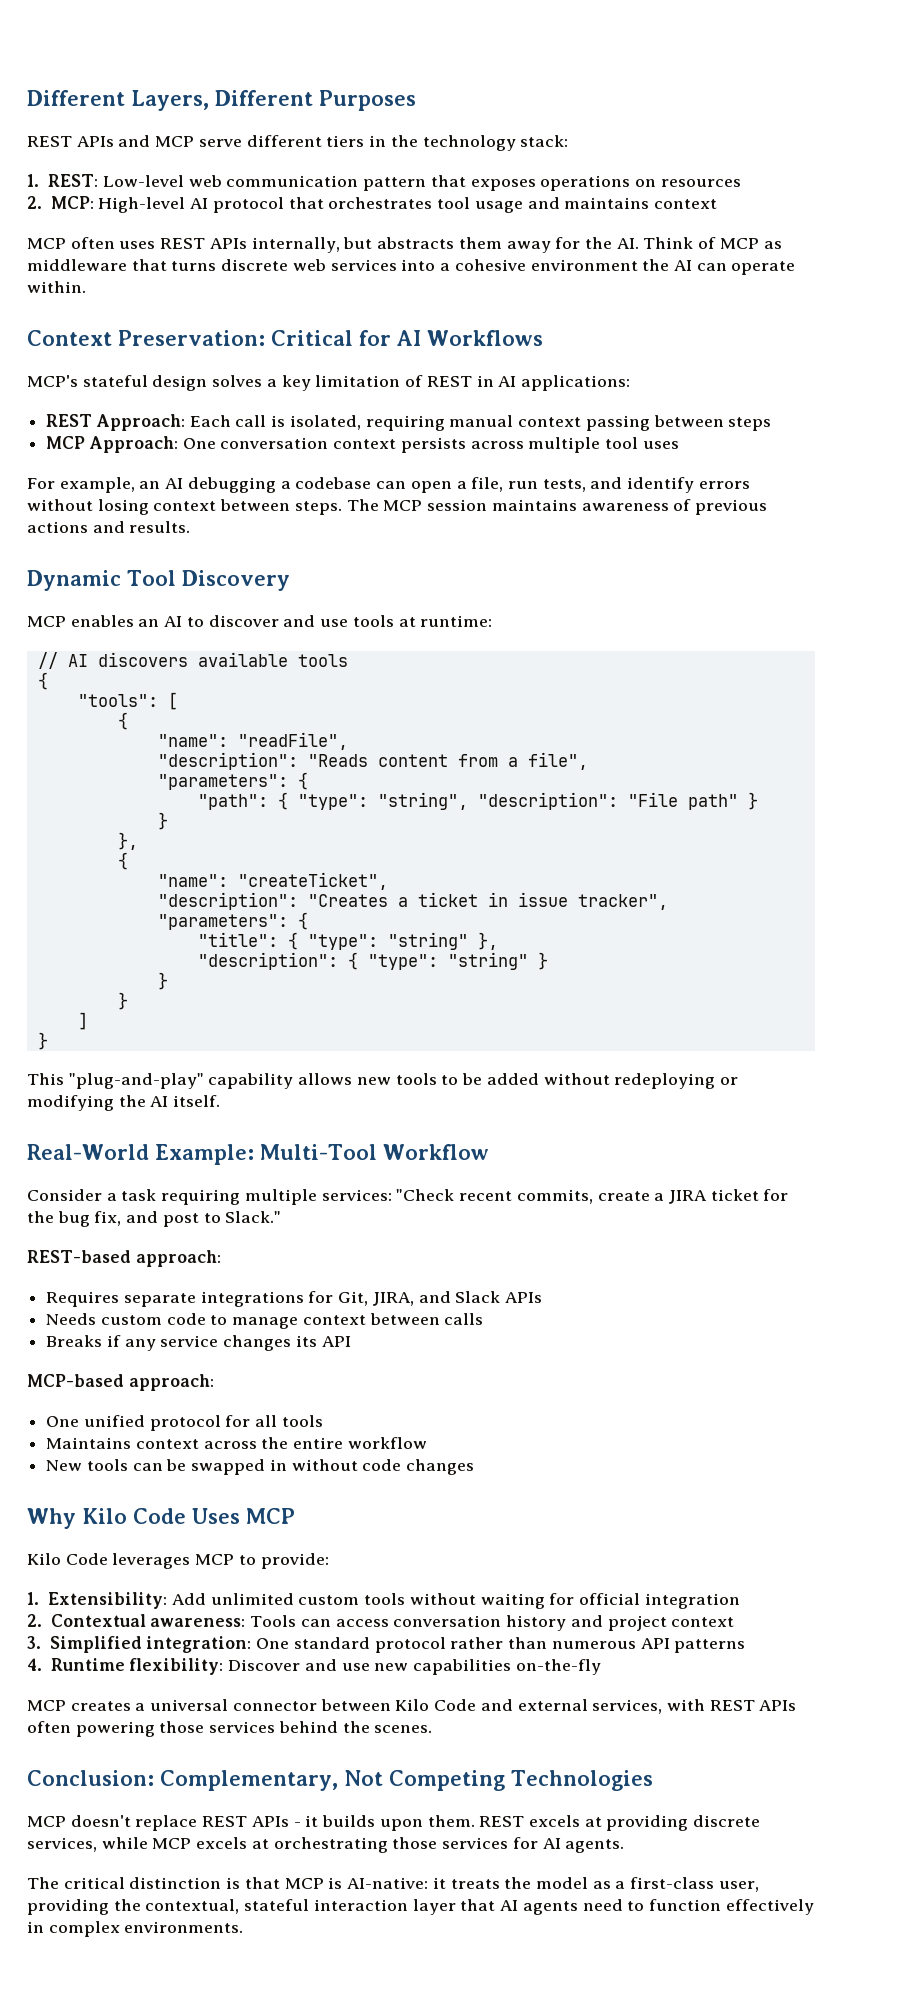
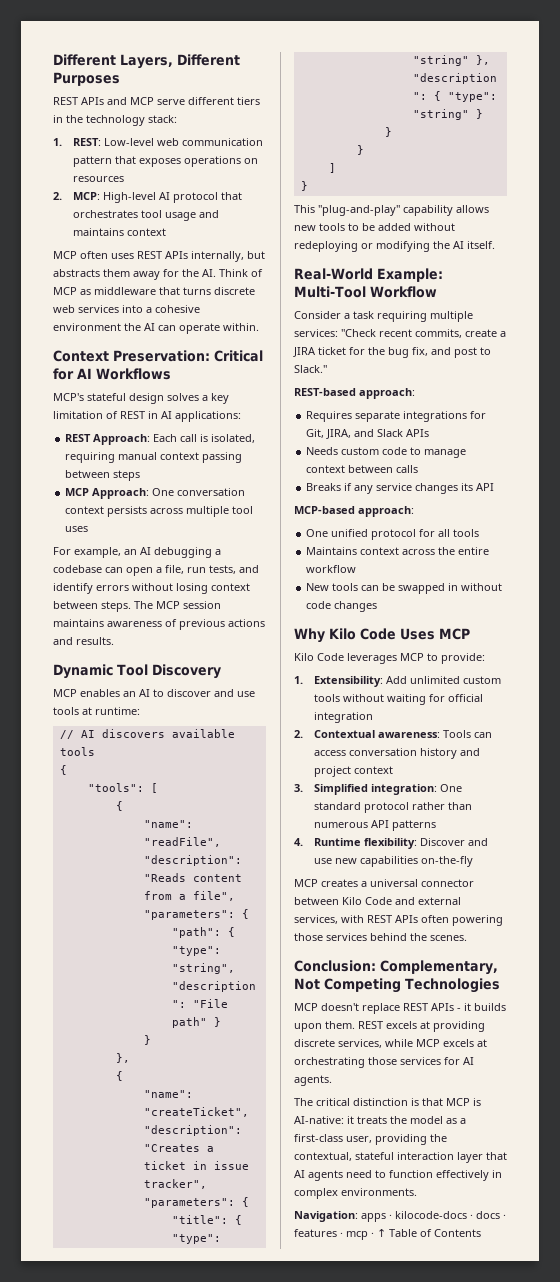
+ Navigation: apps · kilocode-docs · docs · features · mcp · ↑ Table of Contents

